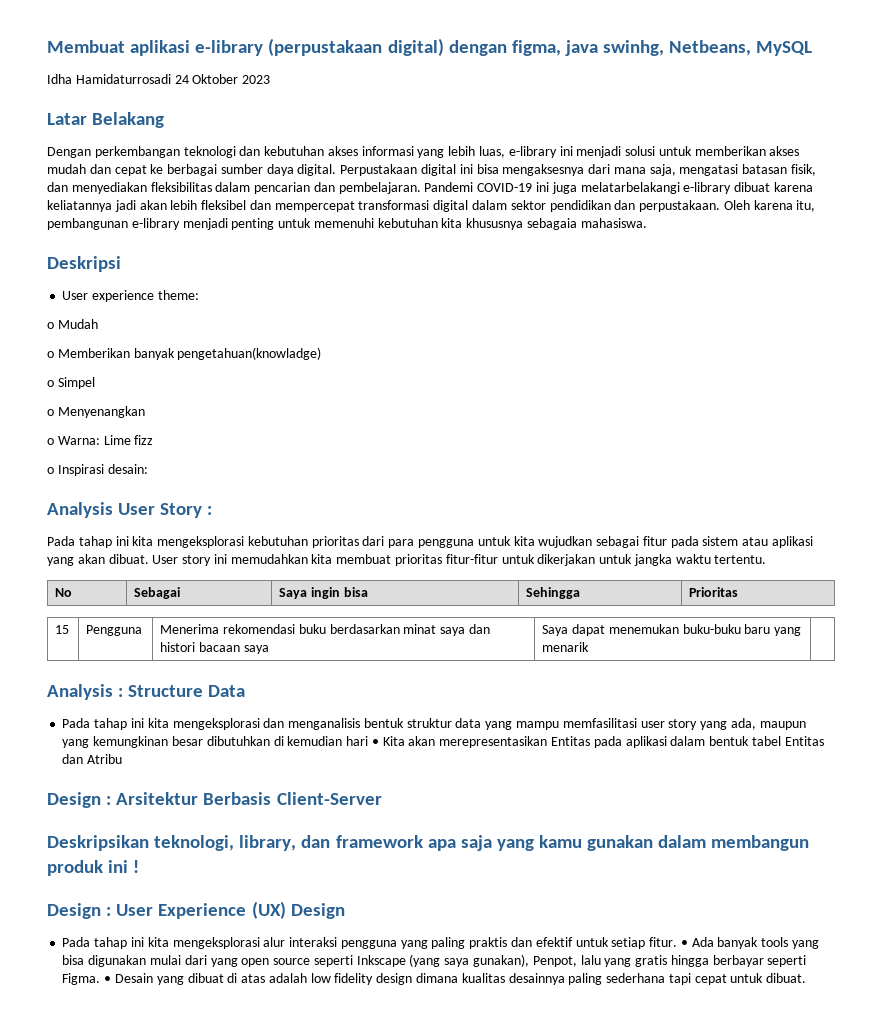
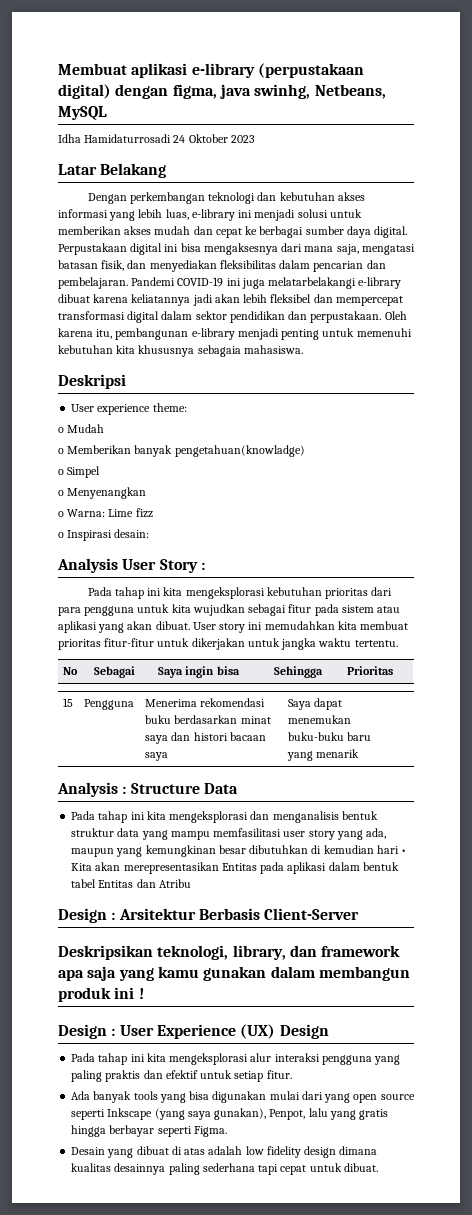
- Pada tahap ini kita mengeksplorasi alur interaksi pengguna yang paling praktis dan efektif untuk setiap fitur. • Ada banyak tools yang bisa digunakan mulai dari yang open source seperti Inkscape (yang saya gunakan), Penpot, lalu yang gratis hingga berbayar seperti Figma. • Desain yang dibuat di atas adalah low fidelity design dimana kualitas desainnya paling sederhana tapi cepat untuk dibuat.
+ Pada tahap ini kita mengeksplorasi alur interaksi pengguna yang paling praktis dan efektif untuk setiap fitur.
+ Ada banyak tools yang bisa digunakan mulai dari yang open source seperti Inkscape (yang saya gunakan), Penpot, lalu yang gratis hingga berbayar seperti Figma.
+ Desain yang dibuat di atas adalah low fidelity design dimana kualitas desainnya paling sederhana tapi cepat untuk dibuat.

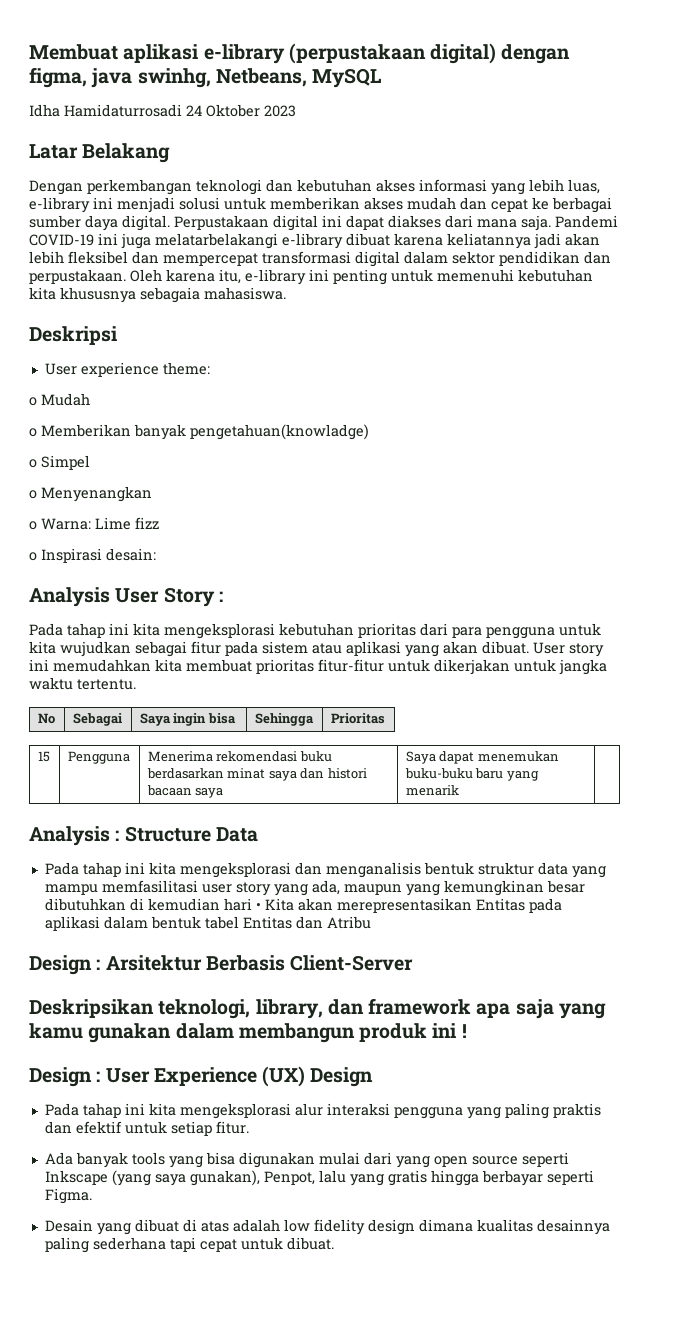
- Perpustakaan digital ini bisa mengaksesnya dari mana saja, mengatasi batasan fisik, dan menyediakan fleksibilitas dalam pencarian dan pembelajaran.
+ Perpustakaan digital ini dapat diakses dari mana saja.
- Oleh karena itu, pembangunan e-library menjadi penting untuk memenuhi kebutuhan kita khususnya sebagaia mahasiswa.
+ Oleh karena itu, e-library ini penting untuk memenuhi kebutuhan kita khususnya sebagaia mahasiswa.

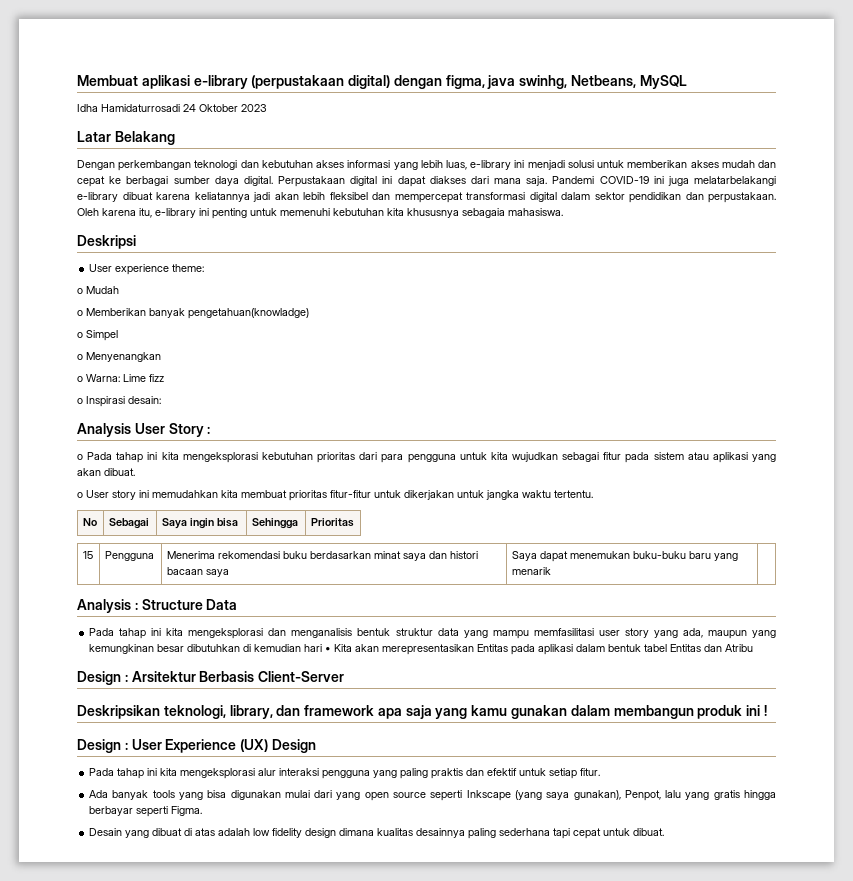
- Pada tahap ini kita mengeksplorasi kebutuhan prioritas dari para pengguna untuk kita wujudkan sebagai fitur pada sistem atau aplikasi yang akan dibuat. User story ini memudahkan kita membuat prioritas fitur-fitur untuk dikerjakan untuk jangka waktu tertentu.
+ o Pada tahap ini kita mengeksplorasi kebutuhan prioritas dari para pengguna untuk kita wujudkan sebagai fitur pada sistem atau aplikasi yang akan dibuat.
+ o User story ini memudahkan kita membuat prioritas fitur-fitur untuk dikerjakan untuk jangka waktu tertentu.

